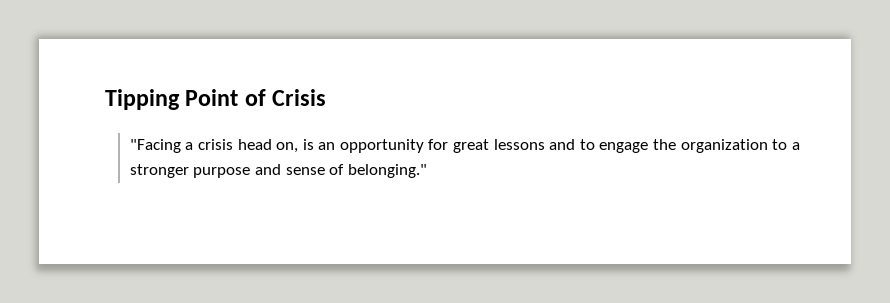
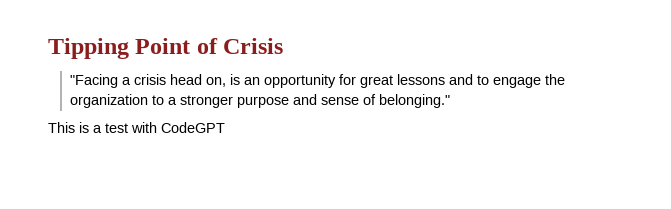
+ This is a test with CodeGPT

